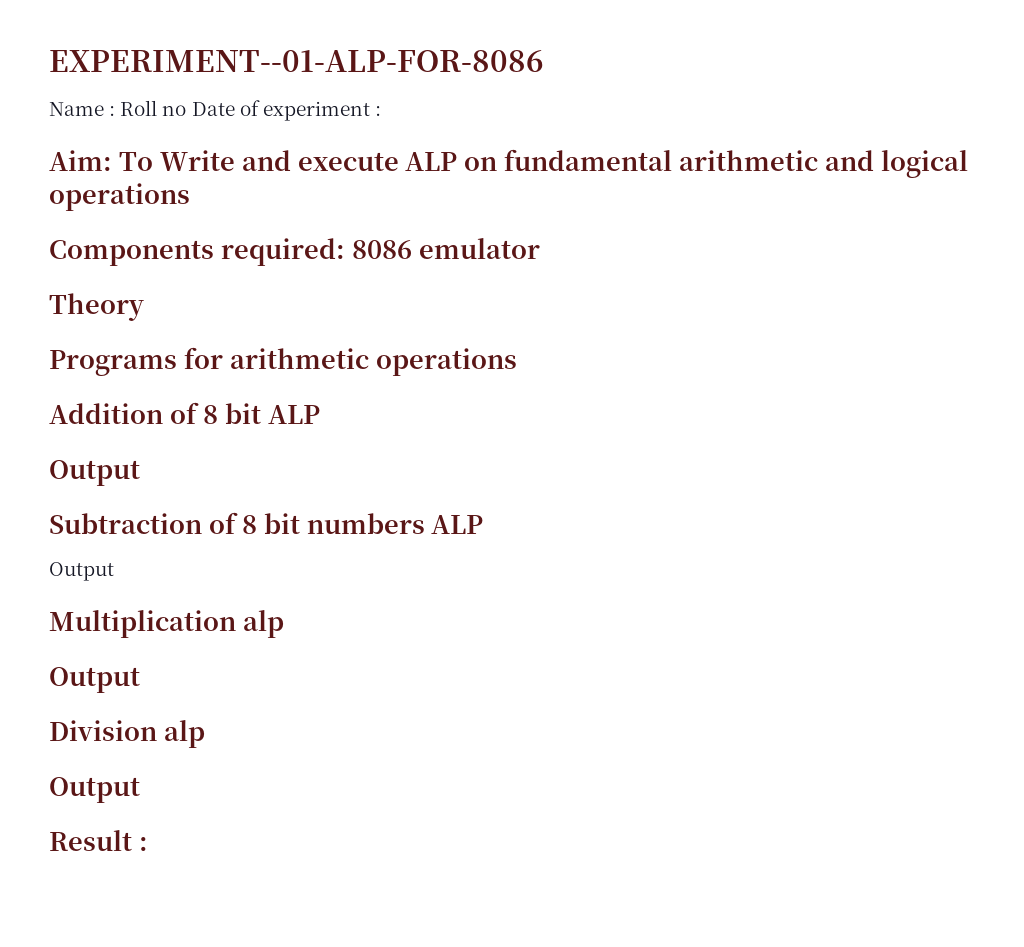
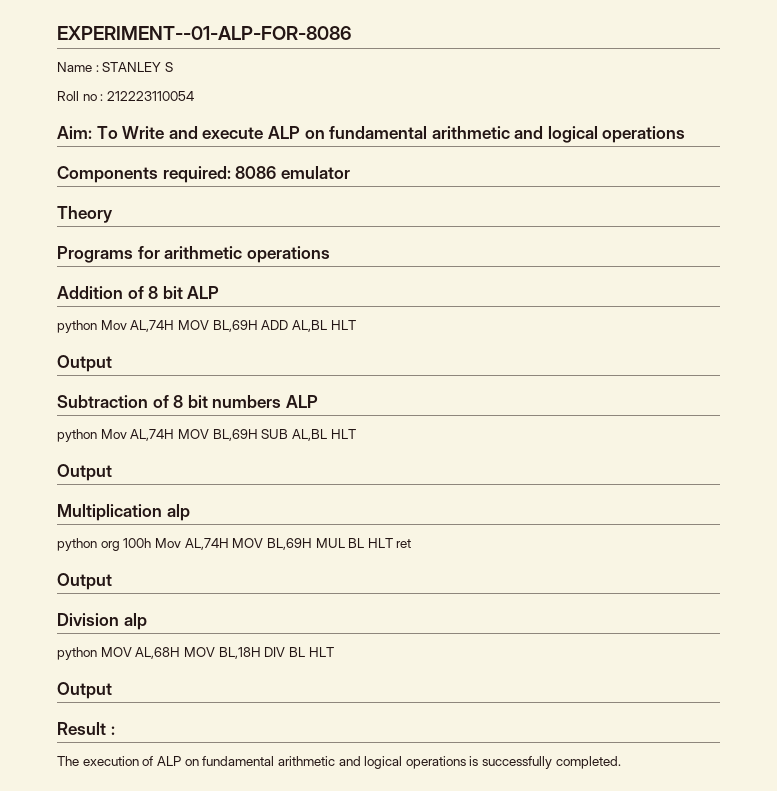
- Name : Roll no Date of experiment :
+ Name : STANLEY S
+ Roll no : 212223110054
+ python Mov AL,74H MOV BL,69H ADD AL,BL HLT
  Subtraction of 8 bit numbers ALP
+ python Mov AL,74H MOV BL,69H SUB AL,BL HLT
  Output
  Multiplication alp
+ python org 100h Mov AL,74H MOV BL,69H MUL BL HLT ret
  Output
  Division alp
+ python MOV AL,68H MOV BL,18H DIV BL HLT
  Output
  Result :
+ The execution of ALP on fundamental arithmetic and logical operations is successfully completed.

